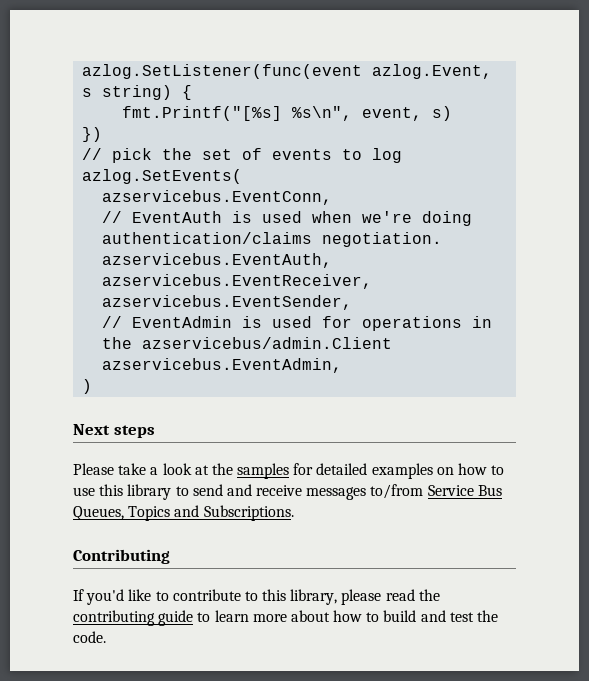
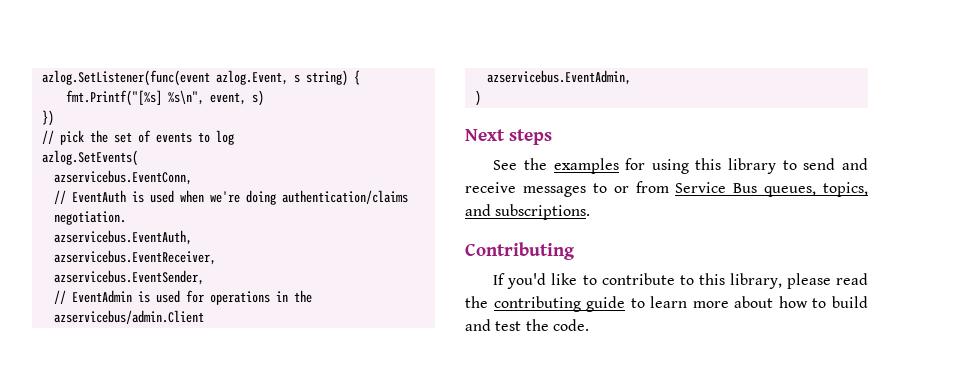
- Please take a look at the samples for detailed examples on how to use this library to send and receive messages to/from Service Bus Queues, Topics and Subscriptions.
+ See the examples for using this library to send and receive messages to or from Service Bus queues, topics, and subscriptions.

